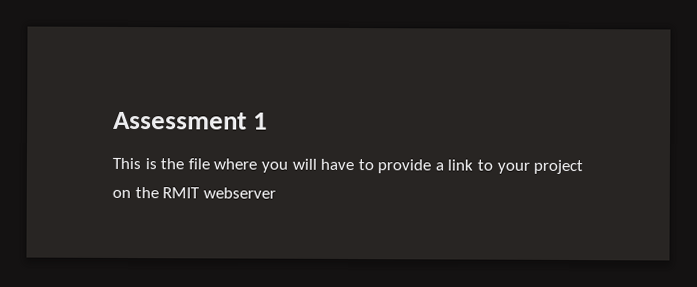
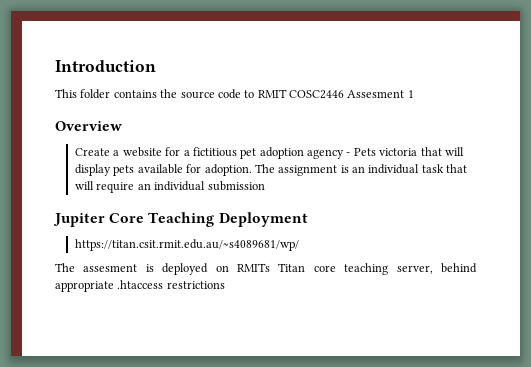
- Assessment 1
- This is the file where you will have to provide a link to your project on the RMIT webserver
+ Introduction
+ This folder contains the source code to RMIT COSC2446 Assesment 1
+ Overview
+ Create a website for a fictitious pet adoption agency - Pets victoria that will display pets available for adoption. The assignment is an individual task that will require an individual submission
+ Jupiter Core Teaching Deployment
+ https://titan.csit.rmit.edu.au/~s4089681/wp/
+ The assesment is deployed on RMITs Titan core teaching server, behind appropriate .htaccess restrictions

